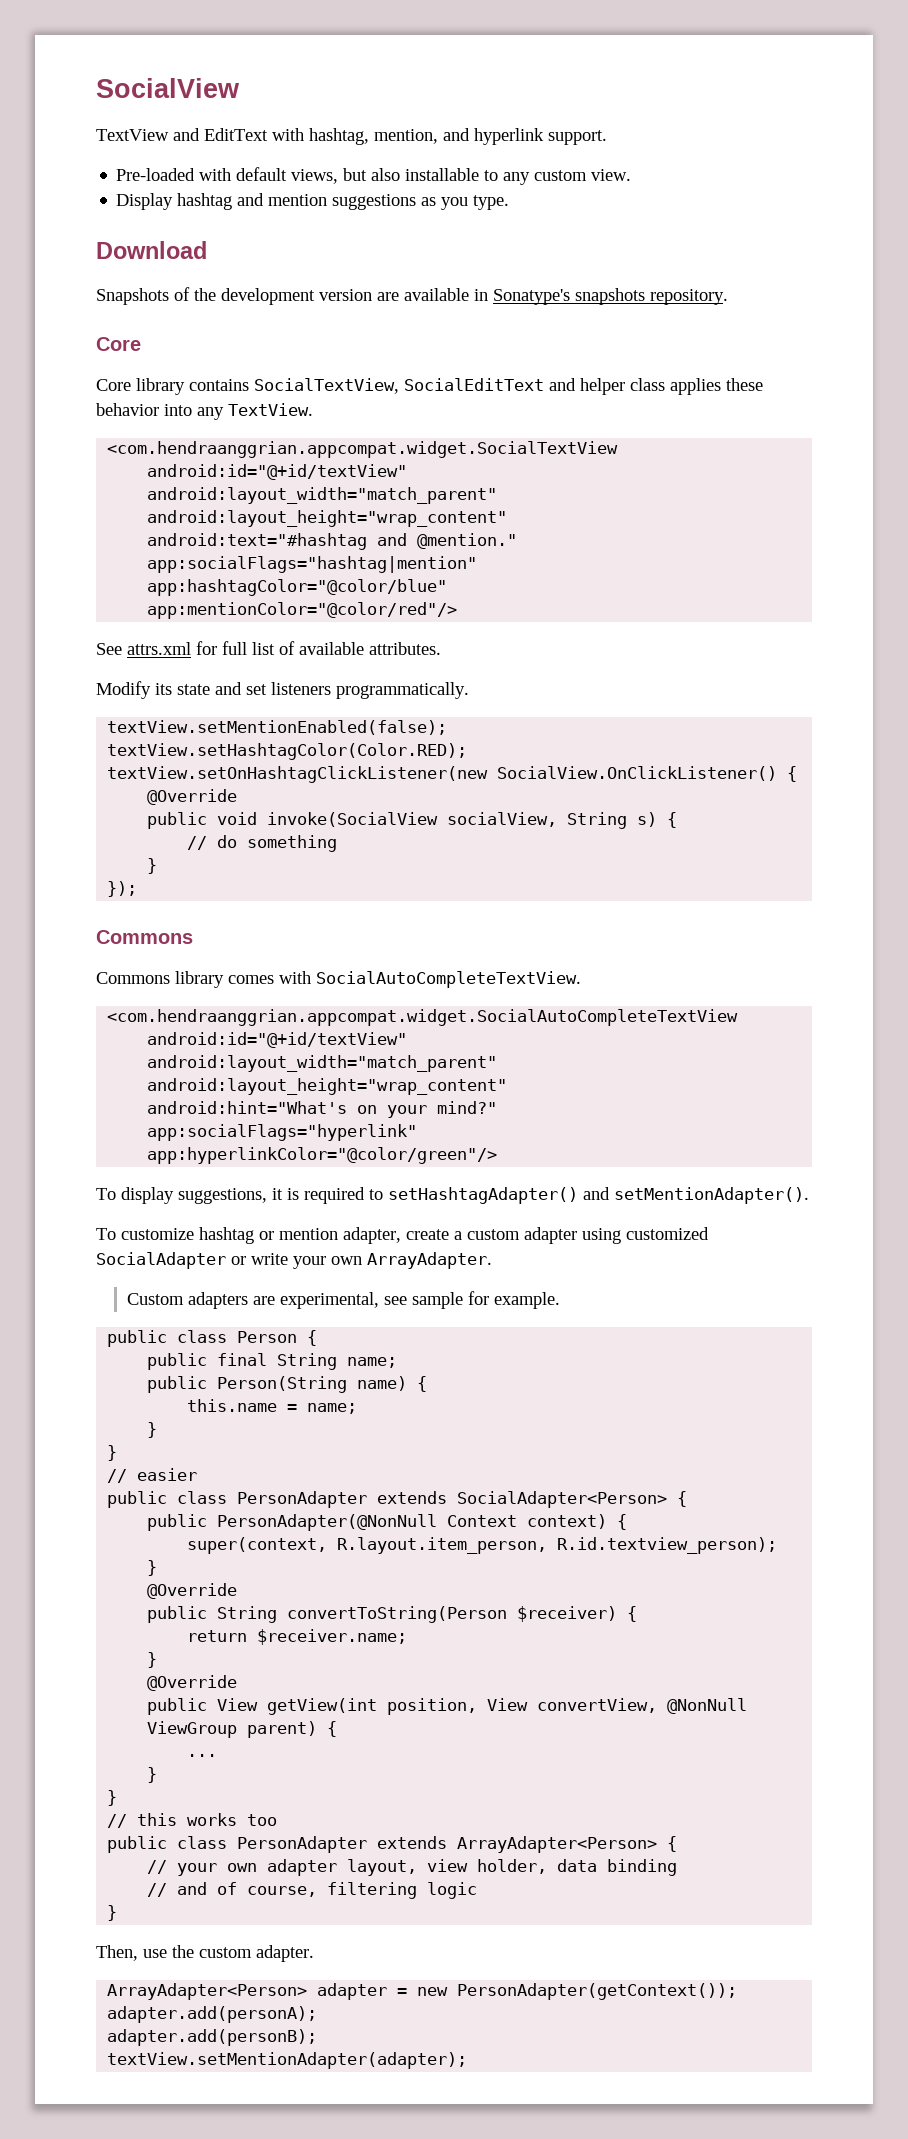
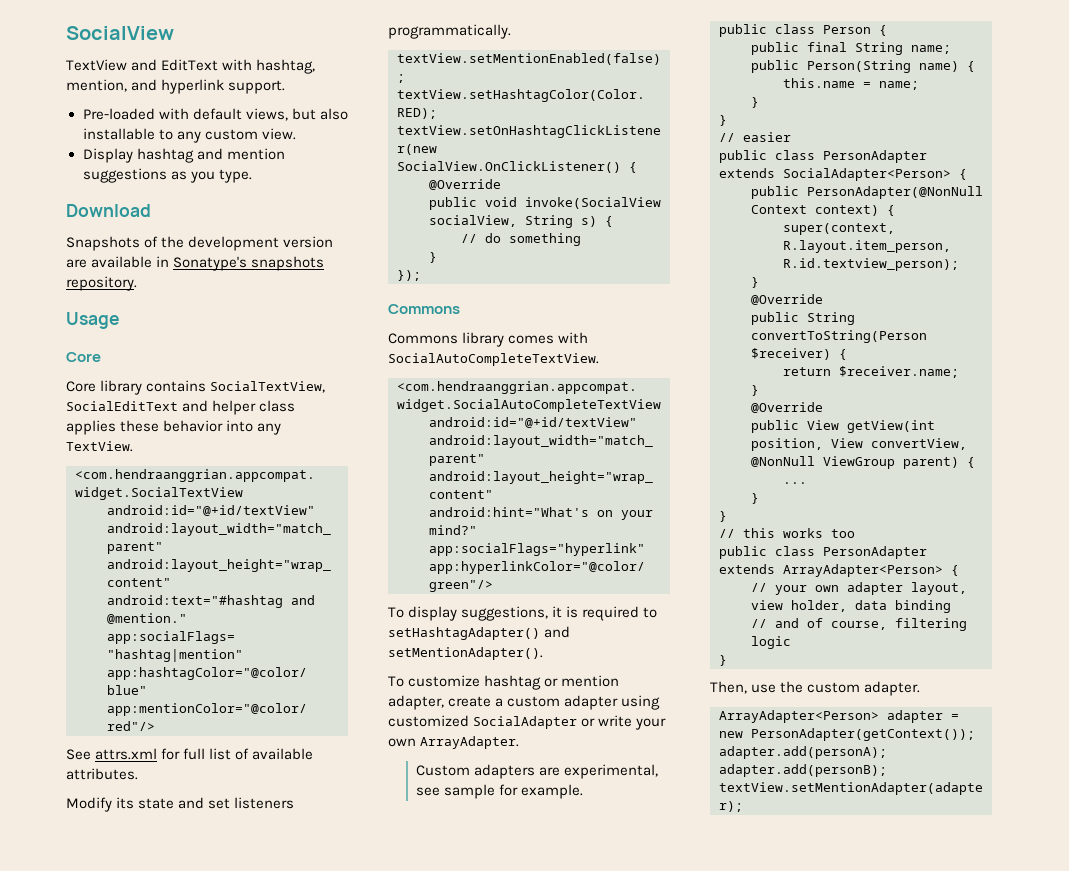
+ Usage

